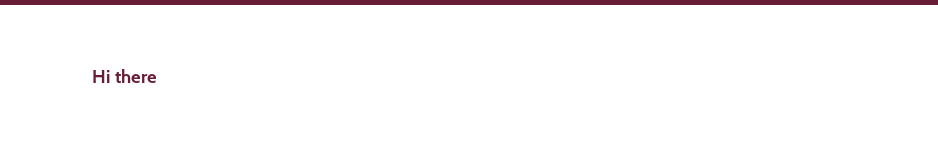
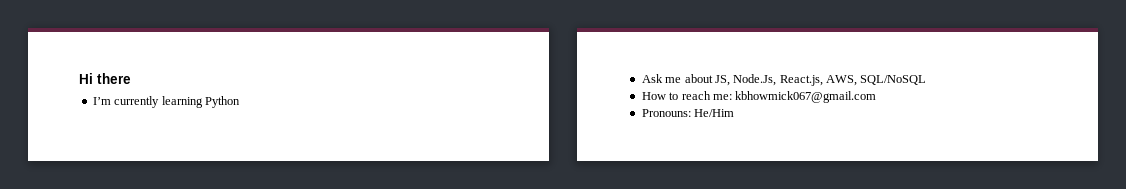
+ I’m currently learning Python
+ Ask me about JS, Node.Js, React.js, AWS, SQL/NoSQL
+ How to reach me: kbhowmick067@gmail.com
+ Pronouns: He/Him

